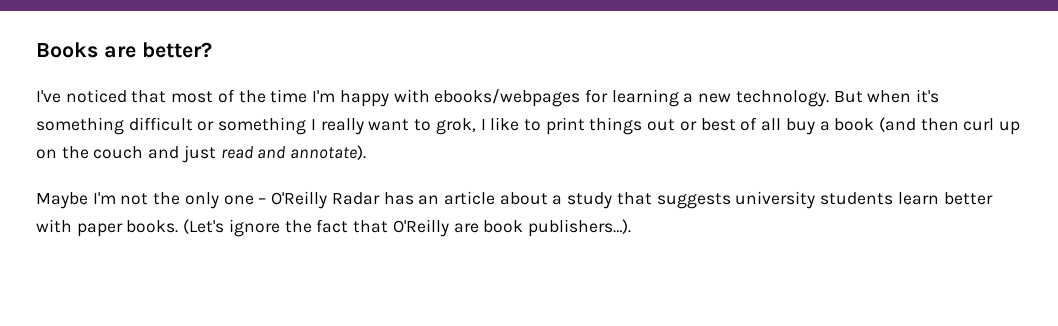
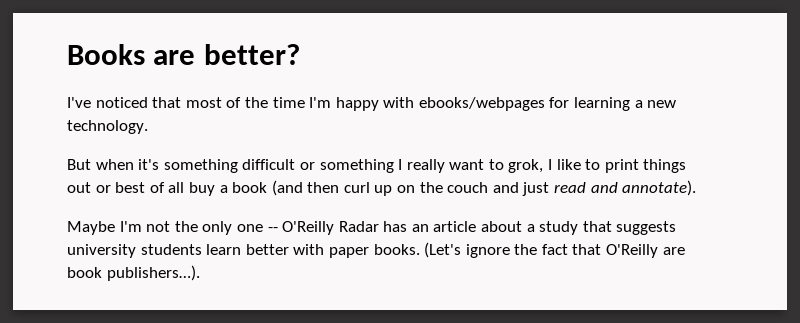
- I've noticed that most of the time I'm happy with ebooks/webpages for learning a new technology. But when it's something difficult or something I really want to grok, I like to print things out or best of all buy a book (and then curl up on the couch and just read and annotate).
+ I've noticed that most of the time I'm happy with ebooks/webpages for learning a new technology.
+ But when it's something difficult or something I really want to grok, I like to print things out or best of all buy a book (and then curl up on the couch and just read and annotate).
- Maybe I'm not the only one – O'Reilly Radar has an article about a study that suggests university students learn better with paper books.
+ Maybe I'm not the only one -- O'Reilly Radar has an article about a study that suggests university students learn better with paper books.

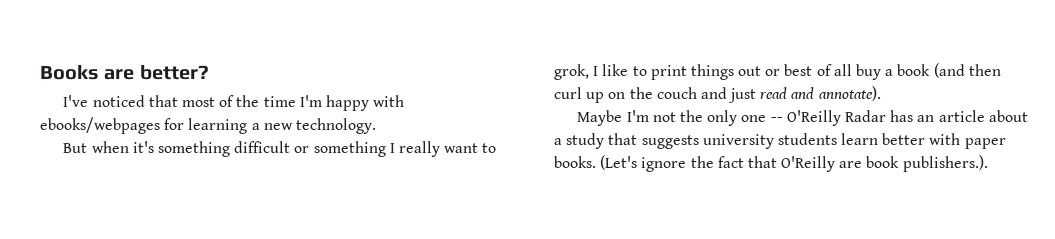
- (Let's ignore the fact that O'Reilly are book publishers…).
+ (Let's ignore the fact that O'Reilly are book publishers.).

